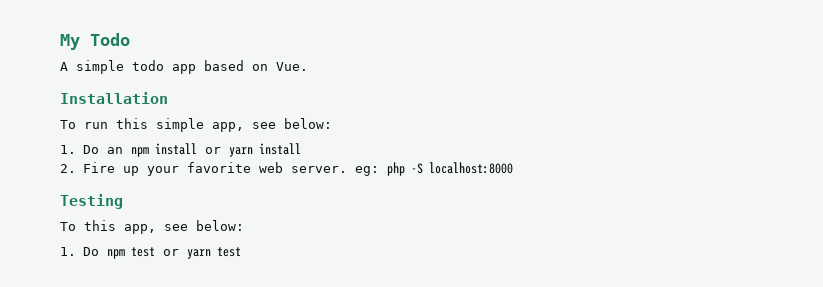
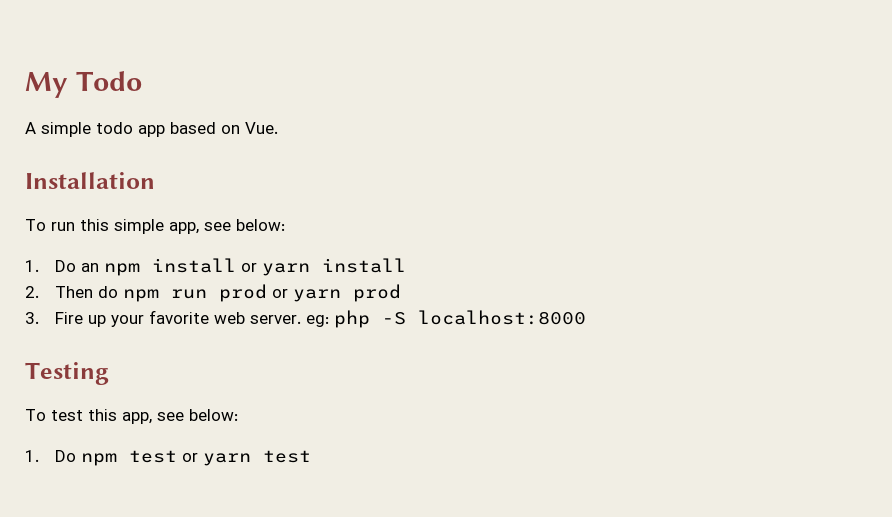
- 2. Fire up your favorite web server. eg: php -S localhost:8000
+ 2. Then do npm run prod or yarn prod
+ 3. Fire up your favorite web server. eg: php -S localhost:8000
- To this app, see below:
+ To test this app, see below:

